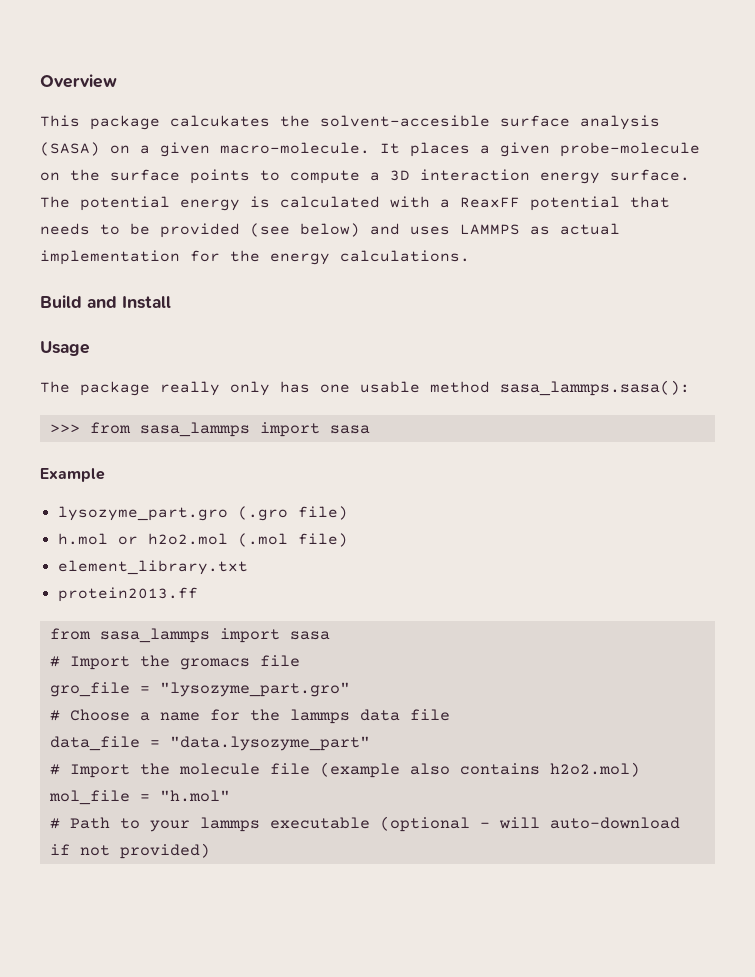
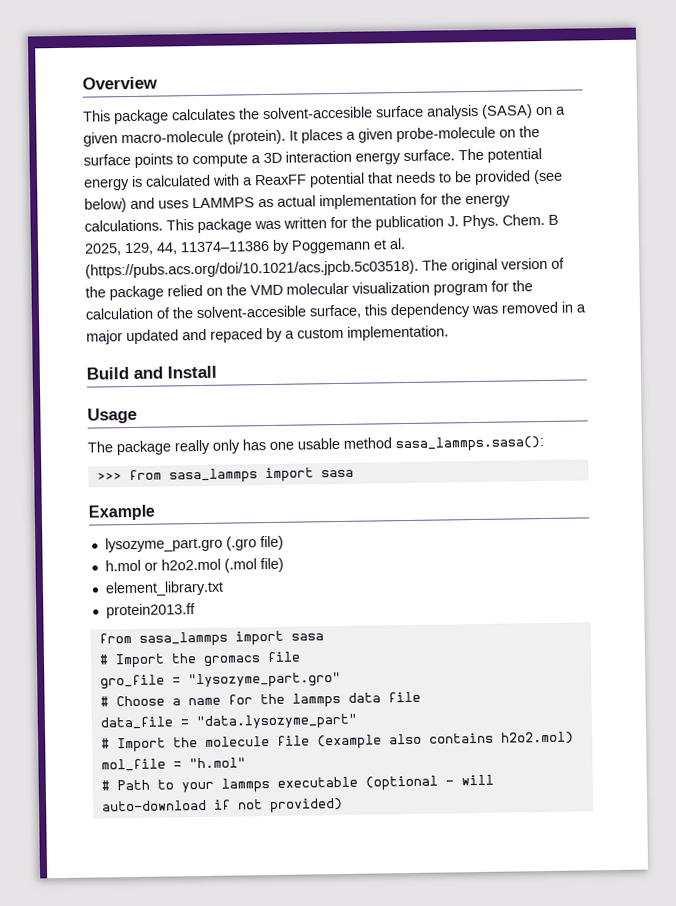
- This package calcukates the solvent-accesible surface analysis (SASA) on a given macro-molecule.
+ This package calculates the solvent-accesible surface analysis (SASA) on a given macro-molecule (protein).
+ This package was written for the publication J. Phys. Chem. B 2025, 129, 44, 11374–11386 by Poggemann et al. (https://pubs.acs.org/doi/10.1021/acs.jpcb.5c03518). The original version of the package relied on the VMD molecular visualization program for the calculation of the solvent-accesible surface, this dependency was removed in a major updated and repaced by a custom implementation.

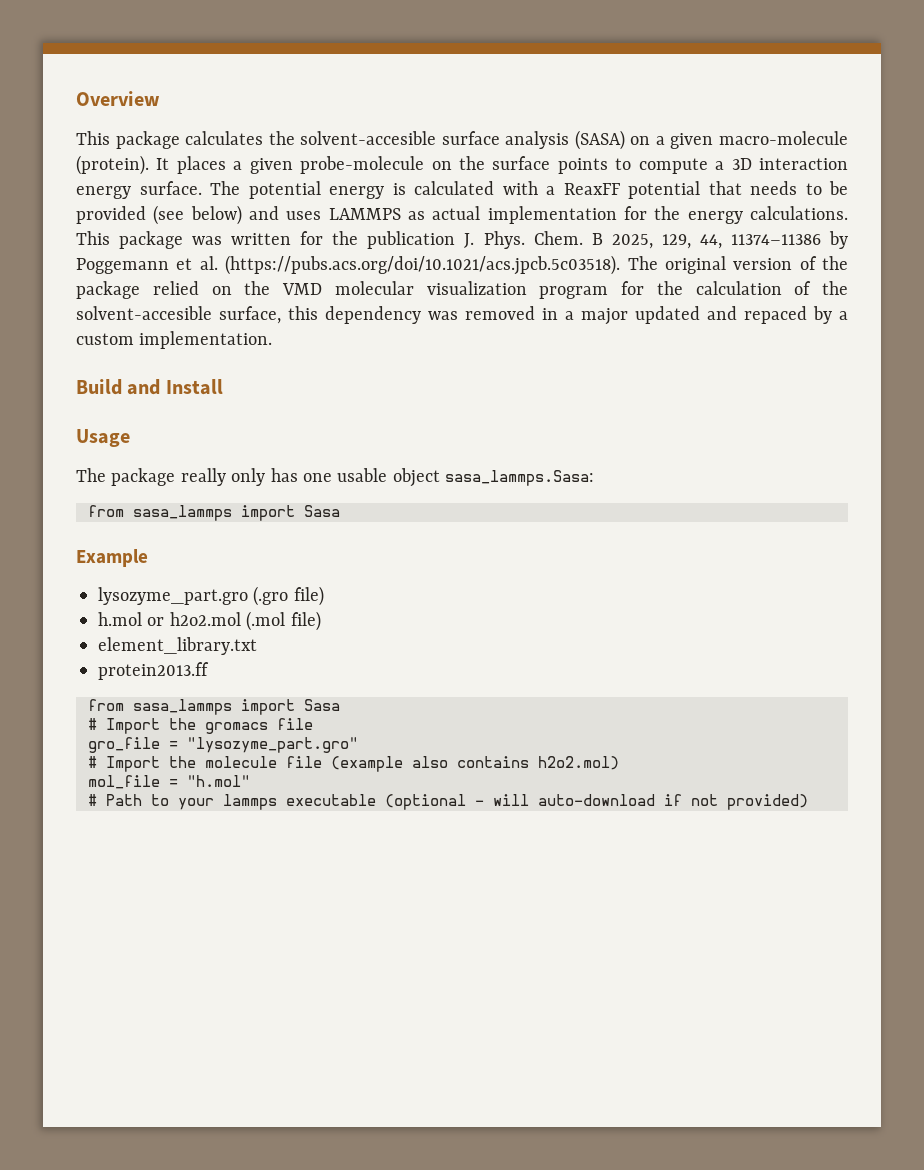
- The package really only has one usable method sasa_lammps.sasa():
- >>> from sasa_lammps import sasa
+ The package really only has one usable object sasa_lammps.Sasa:
+ from sasa_lammps import Sasa
  protein2013.ff
- from sasa_lammps import sasa
+ from sasa_lammps import Sasa
- # Choose a name for the lammps data file
- data_file = "data.lysozyme_part"

